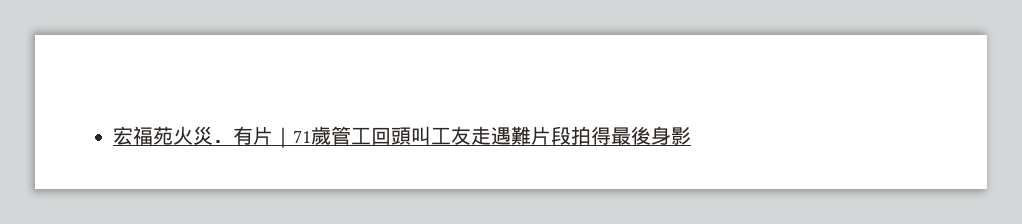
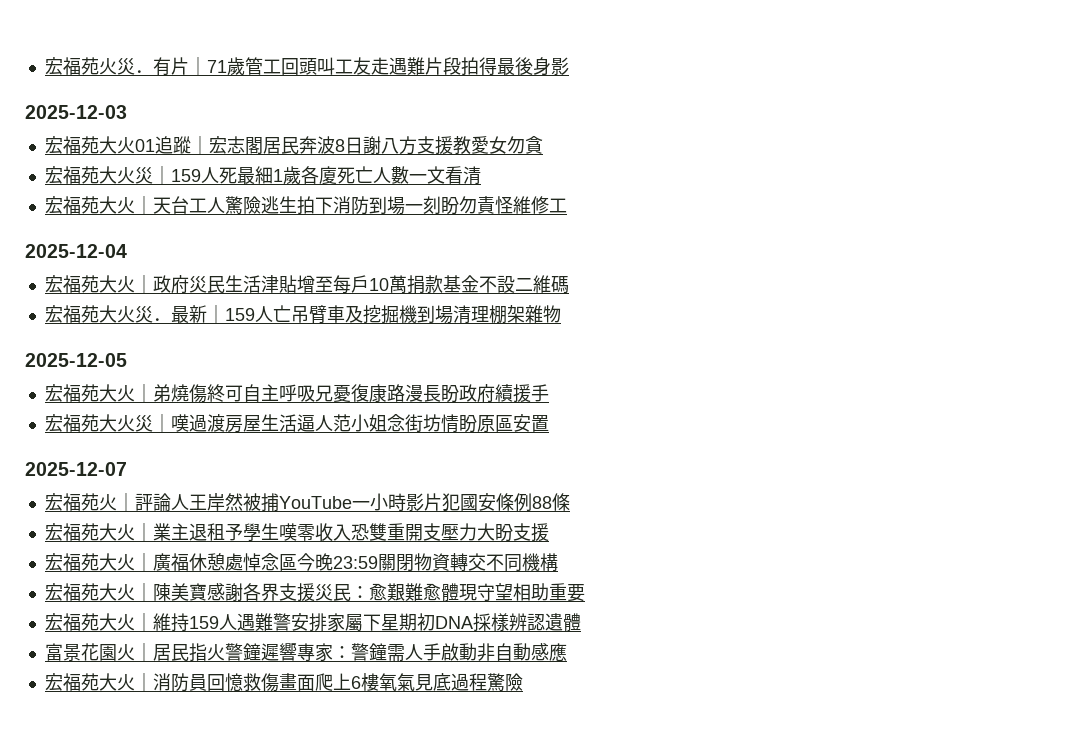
+ 2025-12-03
+ 宏福苑大火01追蹤｜宏志閣居民奔波8日謝八方支援教愛女勿貪
+ 宏福苑大火災｜159人死最細1歲各廈死亡人數一文看清
+ 宏福苑大火｜天台工人驚險逃生拍下消防到場一刻盼勿責怪維修工
+ 2025-12-04
+ 宏福苑大火｜政府災民生活津貼增至每戶10萬捐款基金不設二維碼
+ 宏福苑大火災．最新｜159人亡吊臂車及挖掘機到場清理棚架雜物
+ 2025-12-05
+ 宏福苑大火｜弟燒傷終可自主呼吸兄憂復康路漫長盼政府續援手
+ 宏福苑大火災｜嘆過渡房屋生活逼人范小姐念街坊情盼原區安置
+ 2025-12-07
+ 宏福苑火｜評論人王岸然被捕YouTube一小時影片犯國安條例88條
+ 宏福苑大火｜業主退租予學生嘆零收入恐雙重開支壓力大盼支援
+ 宏福苑大火｜廣福休憩處悼念區今晚23:59關閉物資轉交不同機構
+ 宏福苑大火｜陳美寶感謝各界支援災民：愈艱難愈體現守望相助重要
+ 宏福苑大火｜維持159人遇難警安排家屬下星期初DNA採樣辨認遺體
+ 富景花園火｜居民指火警鐘遲響專家：警鐘需人手啟動非自動感應
+ 宏福苑大火｜消防員回憶救傷畫面爬上6樓氧氣見底過程驚險

